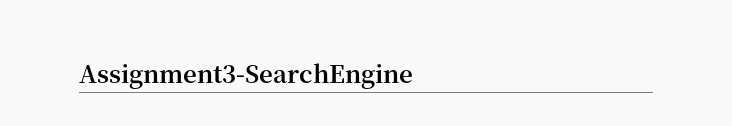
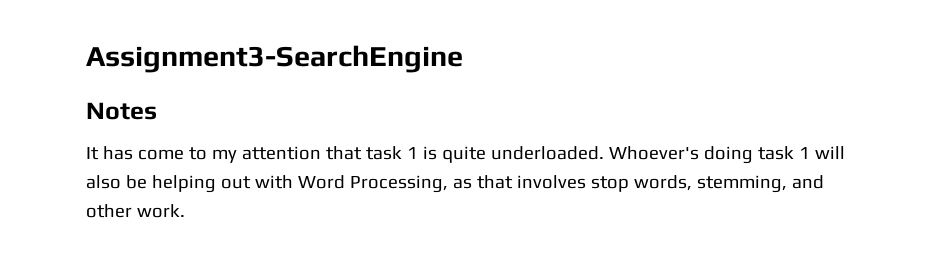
+ Notes
+ It has come to my attention that task 1 is quite underloaded. Whoever's doing task 1 will also be helping out with Word Processing, as that involves stop words, stemming, and other work.

